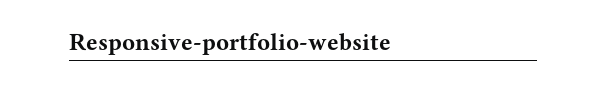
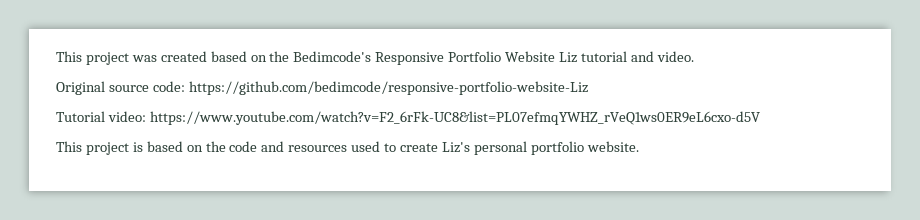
- Responsive-portfolio-website
+ This project was created based on the Bedimcode's Responsive Portfolio Website Liz tutorial and video.
+ Original source code: https://github.com/bedimcode/responsive-portfolio-website-Liz
+ Tutorial video: https://www.youtube.com/watch?v=F2_6rFk-UC8&list=PL07efmqYWHZ_rVeQ1ws0ER9eL6cxo-d5V
+ This project is based on the code and resources used to create Liz's personal portfolio website.

